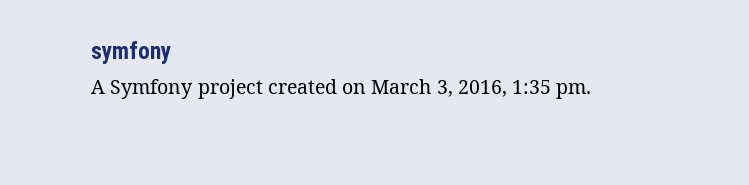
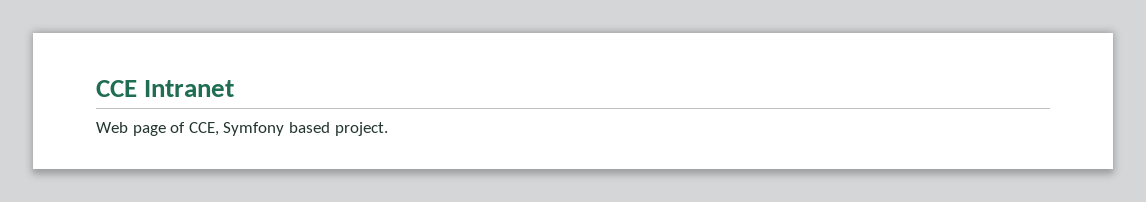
- symfony
- A Symfony project created on March 3, 2016, 1:35 pm.
+ CCE Intranet
+ Web page of CCE, Symfony based project.

